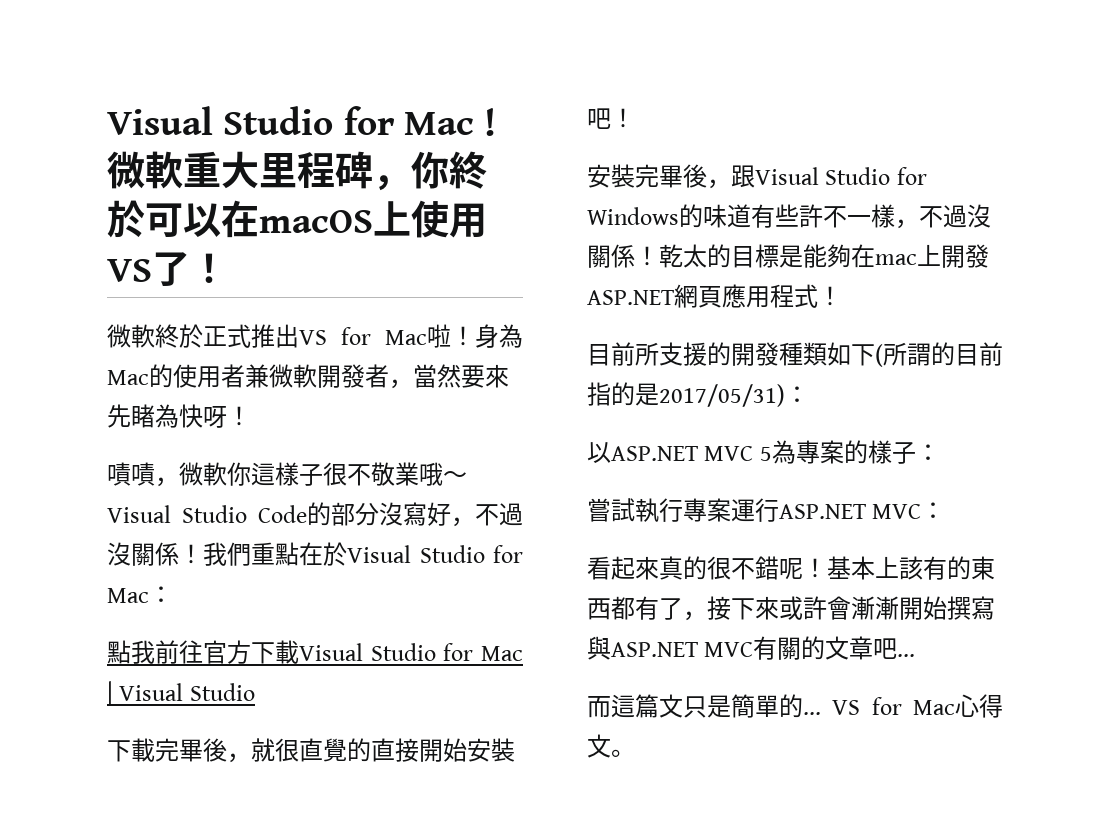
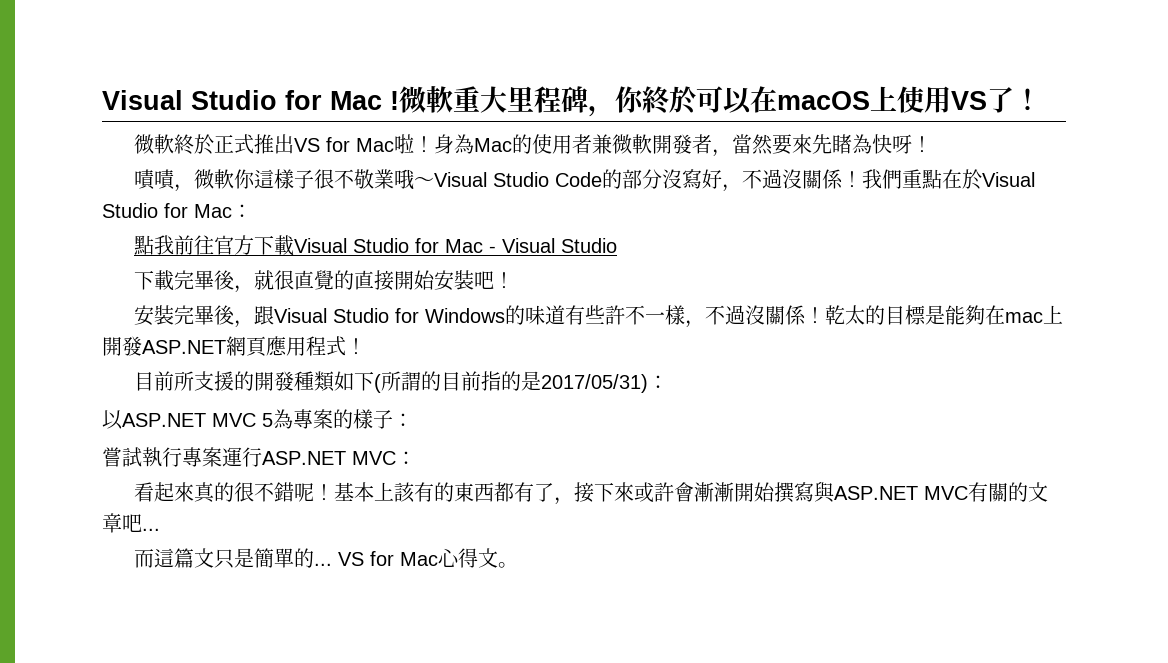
- 點我前往官方下載Visual Studio for Mac | Visual Studio
+ 點我前往官方下載Visual Studio for Mac - Visual Studio

